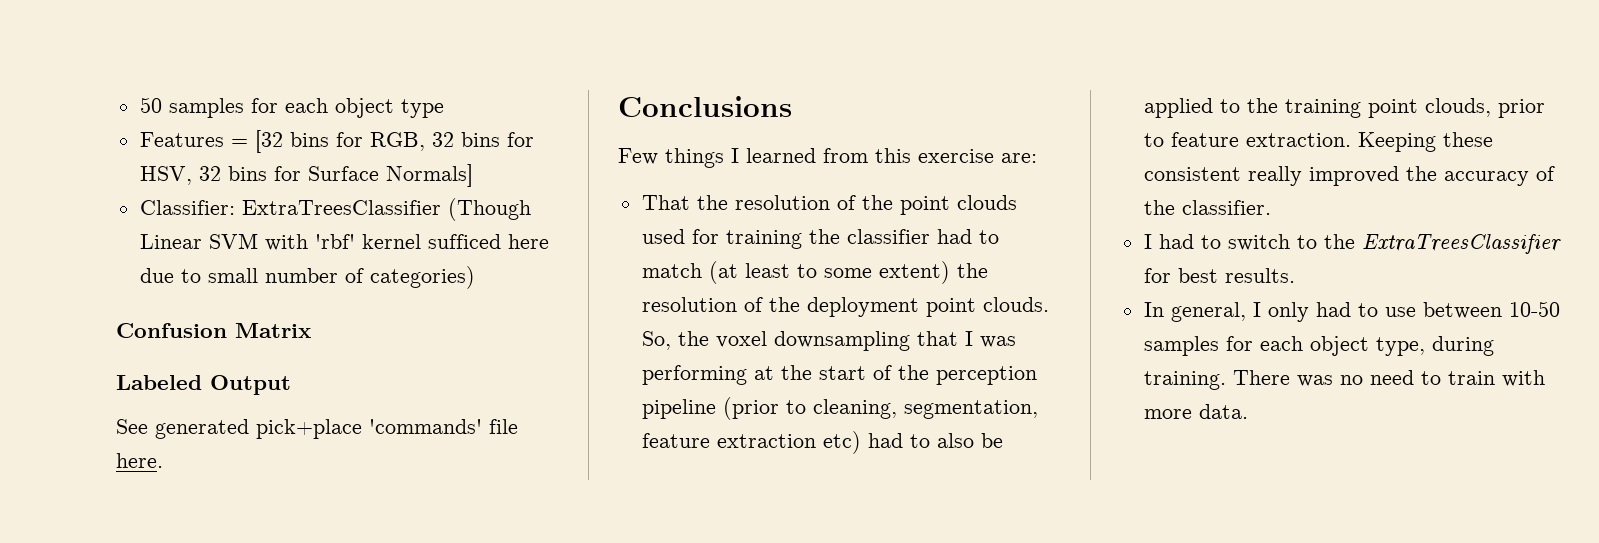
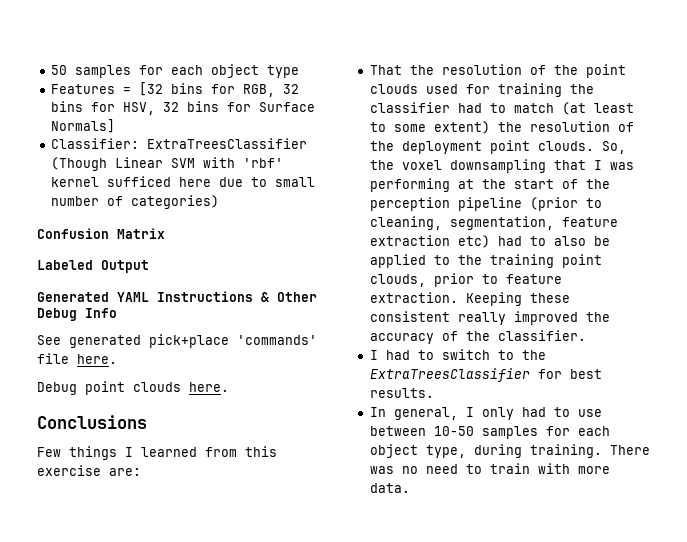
+ Generated YAML Instructions & Other Debug Info
+ Debug point clouds here.

